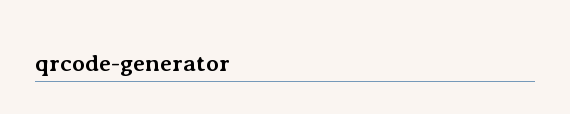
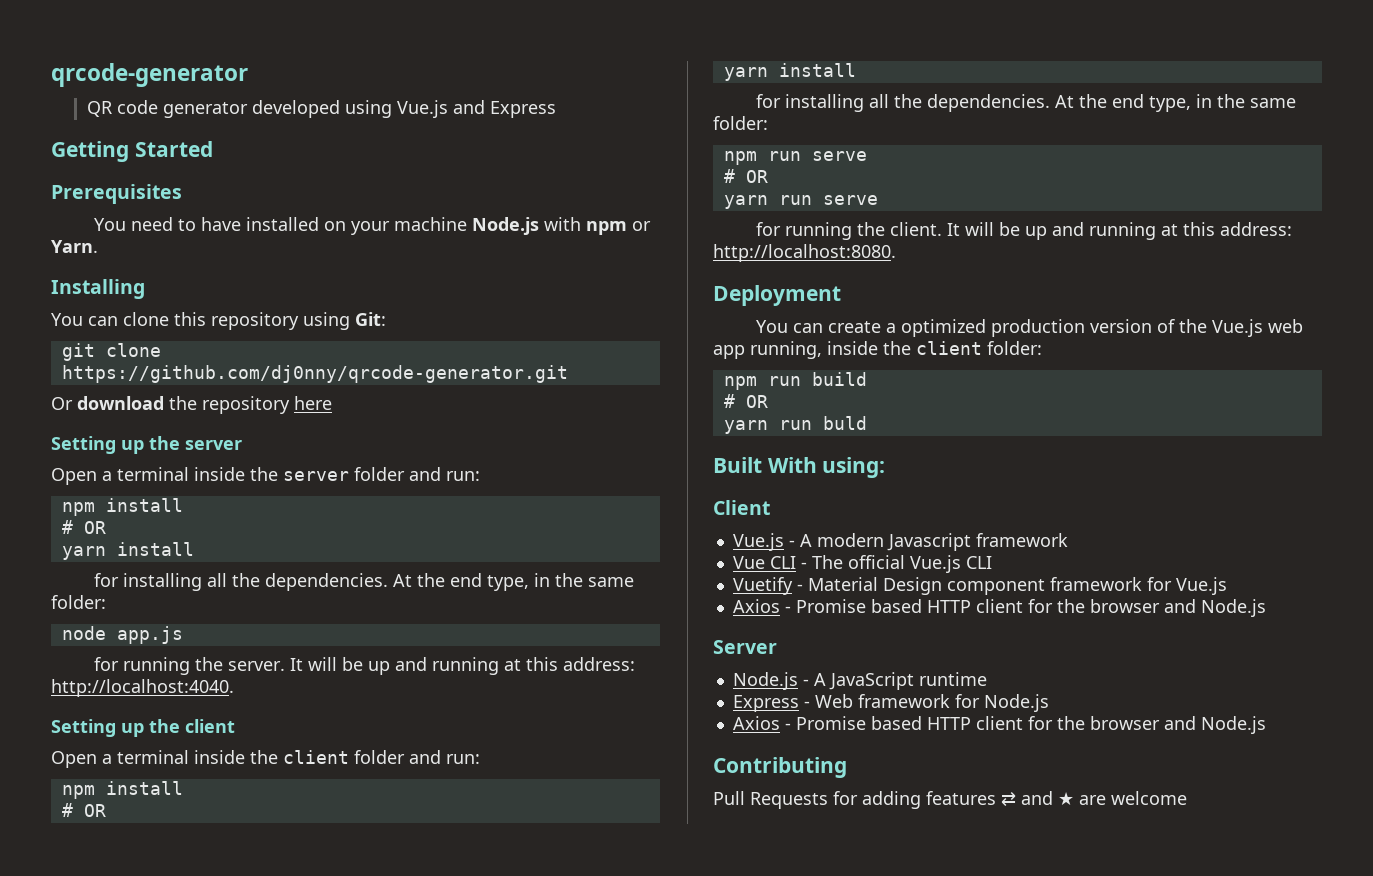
+ QR code generator developed using Vue.js and Express
+ Getting Started
+ Prerequisites
+ You need to have installed on your machine Node.js with npm or Yarn.
+ Installing
+ You can clone this repository using Git:
+ git clone https://github.com/dj0nny/qrcode-generator.git
+ Or download the repository here
+ Setting up the server
+ Open a terminal inside the server folder and run:
+ npm install
+ # OR
+ yarn install
+ for installing all the dependencies. At the end type, in the same folder:
+ node app.js
+ for running the server. It will be up and running at this address: http://localhost:4040.
+ Setting up the client
+ Open a terminal inside the client folder and run:
+ npm install
+ # OR
+ yarn install
+ for installing all the dependencies. At the end type, in the same folder:
+ npm run serve
+ # OR
+ yarn run serve
+ for running the client. It will be up and running at this address: http://localhost:8080.
+ Deployment
+ You can create a optimized production version of the Vue.js web app running, inside the client folder:
+ npm run build
+ # OR
+ yarn run buld
+ Built With using:
+ Client
+ Vue.js - A modern Javascript framework
+ Vue CLI - The official Vue.js CLI
+ Vuetify - Material Design component framework for Vue.js
+ Axios - Promise based HTTP client for the browser and Node.js
+ Server
+ Node.js - A JavaScript runtime
+ Express - Web framework for Node.js
+ Axios - Promise based HTTP client for the browser and Node.js
+ Contributing
+ Pull Requests for adding features ⇄ and ★ are welcome

